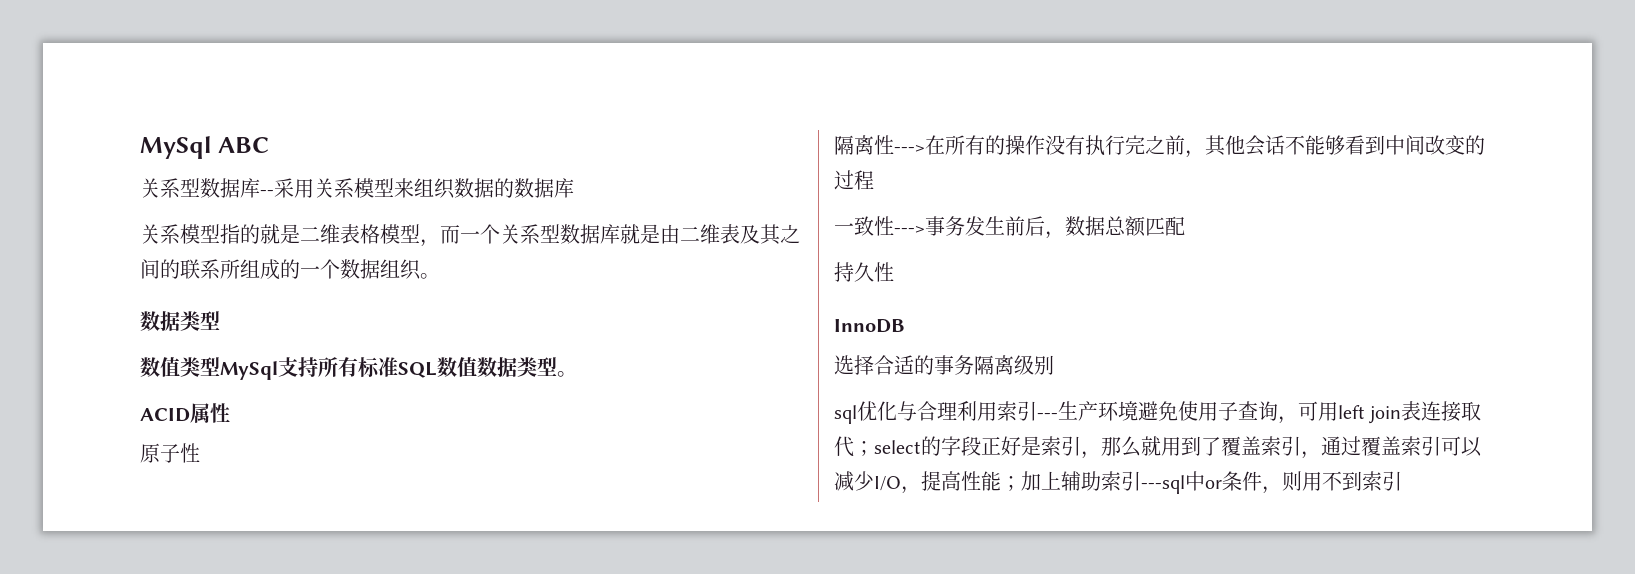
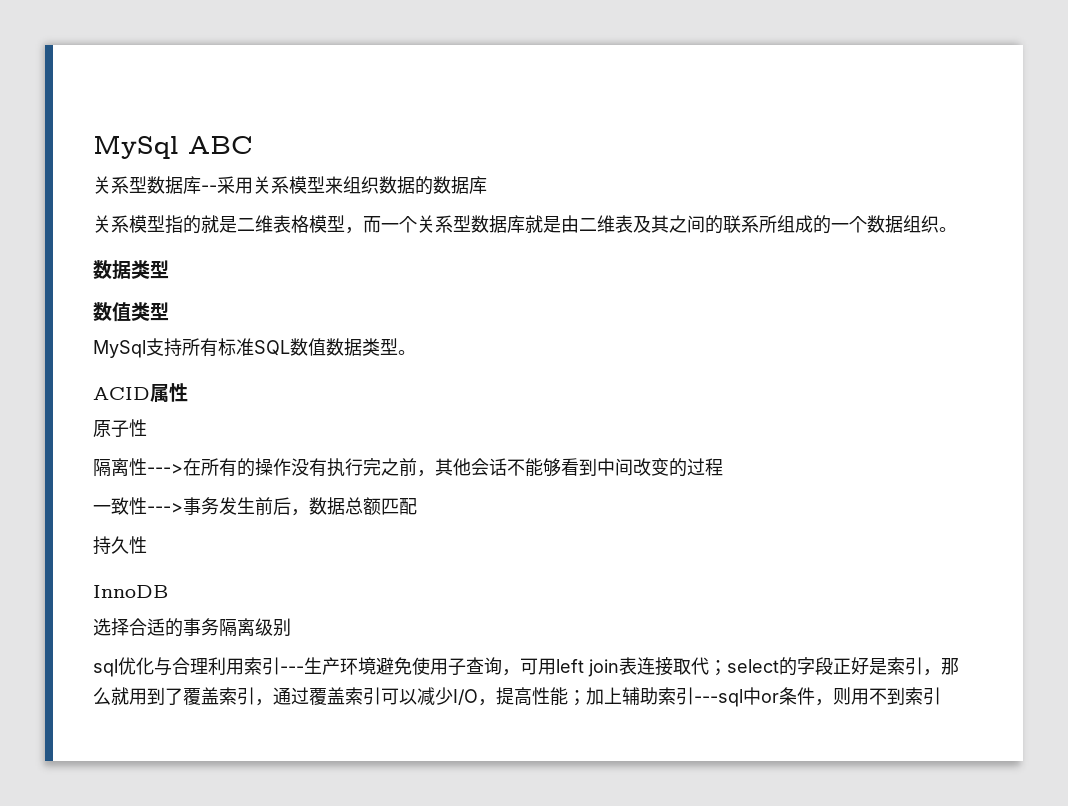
- 数值类型MySql支持所有标准SQL数值数据类型。
+ 数值类型
+ MySql支持所有标准SQL数值数据类型。

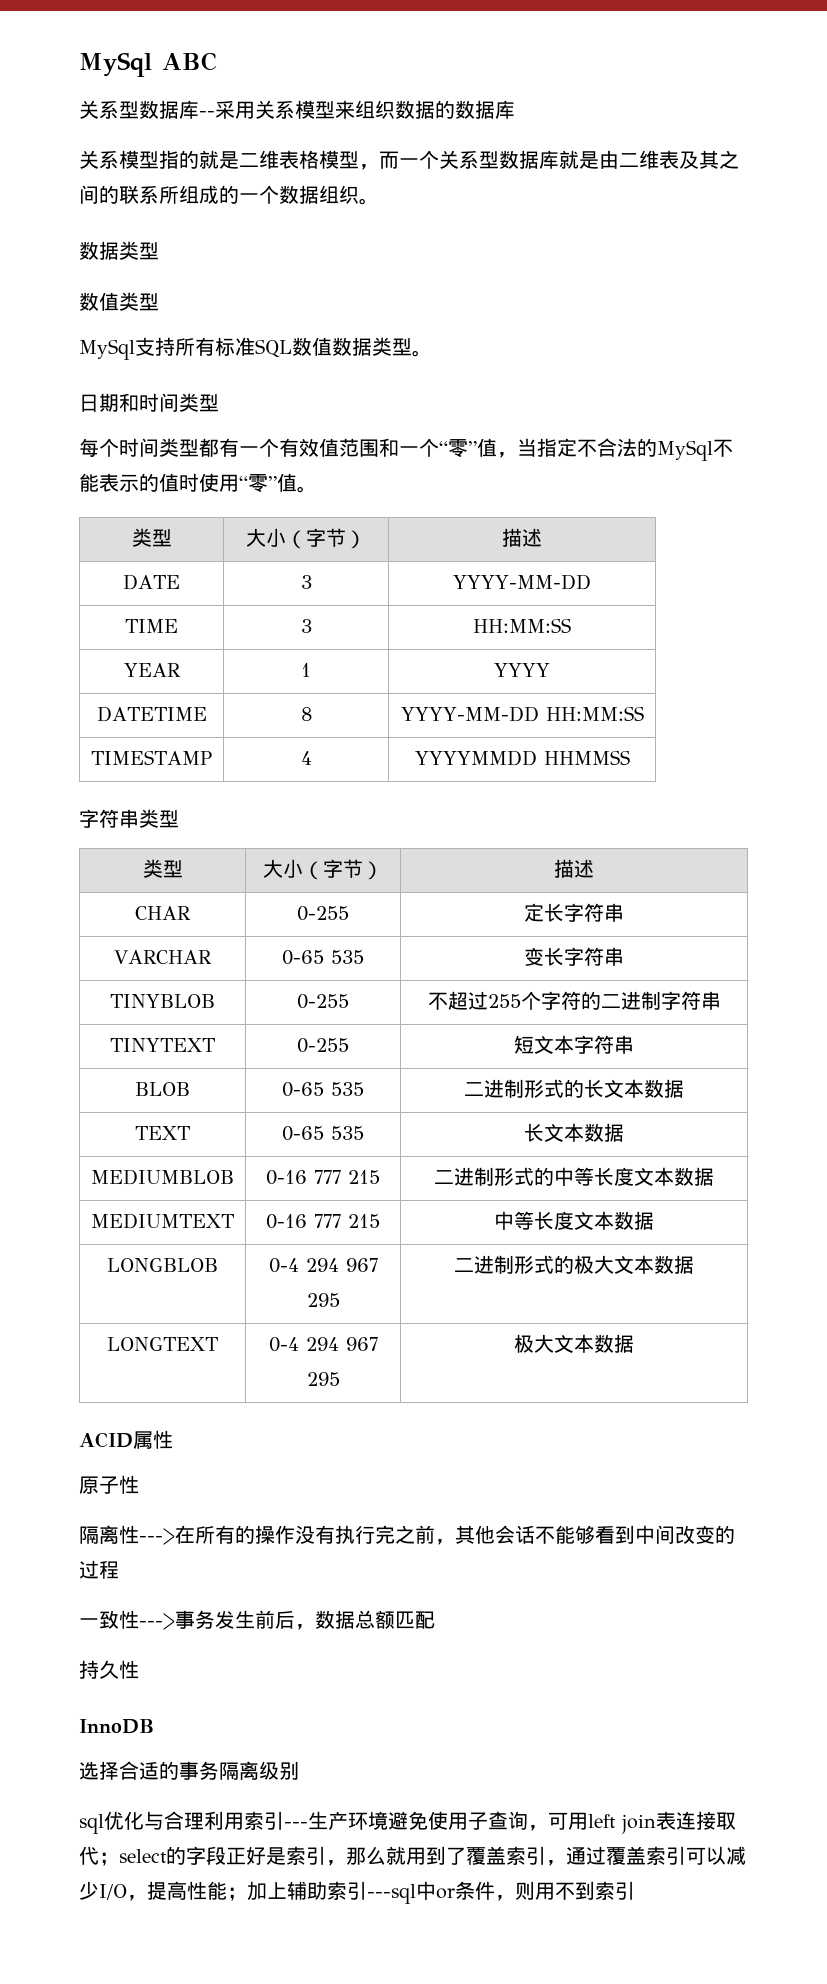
+ 日期和时间类型
+ 每个时间类型都有一个有效值范围和一个“零”值，当指定不合法的MySql不能表示的值时使用“零”值。
+ 类型 | 大小（字节） | 描述
+ DATE | 3 | YYYY-MM-DD
+ TIME | 3 | HH:MM:SS
+ YEAR | 1 | YYYY
+ DATETIME | 8 | YYYY-MM-DD HH:MM:SS
+ TIMESTAMP | 4 | YYYYMMDD HHMMSS
+ 字符串类型
+ 类型 | 大小（字节） | 描述
+ CHAR | 0-255 | 定长字符串
+ VARCHAR | 0-65 535 | 变长字符串
+ TINYBLOB | 0-255 | 不超过255个字符的二进制字符串
+ TINYTEXT | 0-255 | 短文本字符串
+ BLOB | 0-65 535 | 二进制形式的长文本数据
+ TEXT | 0-65 535 | 长文本数据
+ MEDIUMBLOB | 0-16 777 215 | 二进制形式的中等长度文本数据
+ MEDIUMTEXT | 0-16 777 215 | 中等长度文本数据
+ LONGBLOB | 0-4 294 967 295 | 二进制形式的极大文本数据
+ LONGTEXT | 0-4 294 967 295 | 极大文本数据

